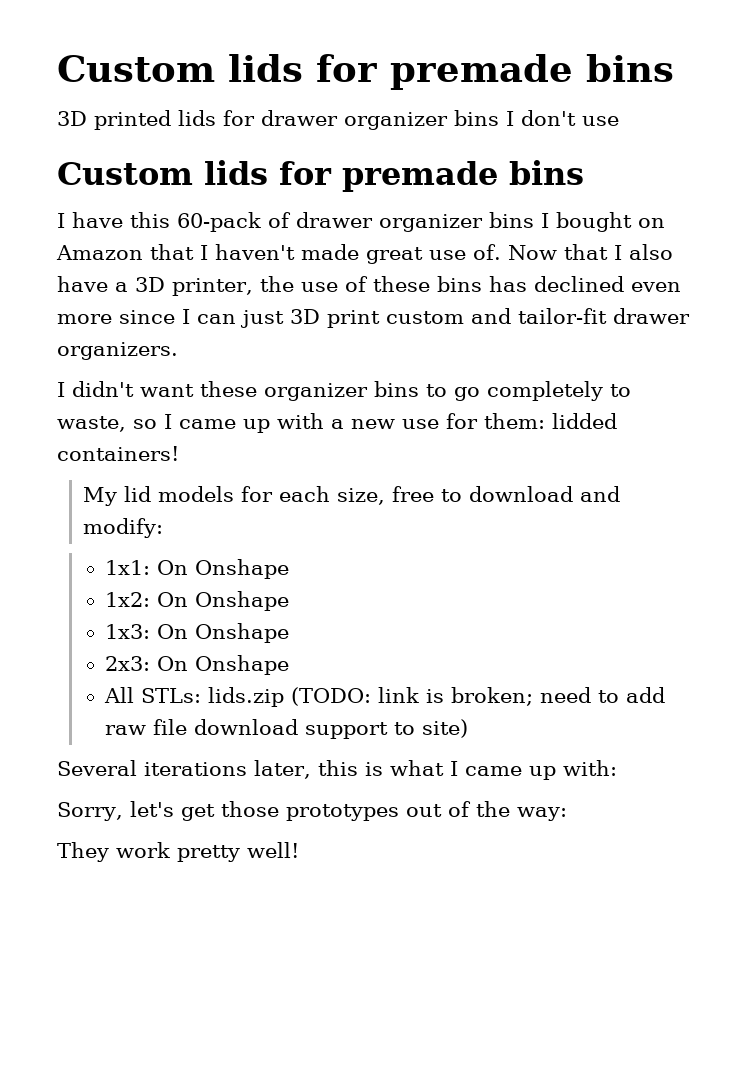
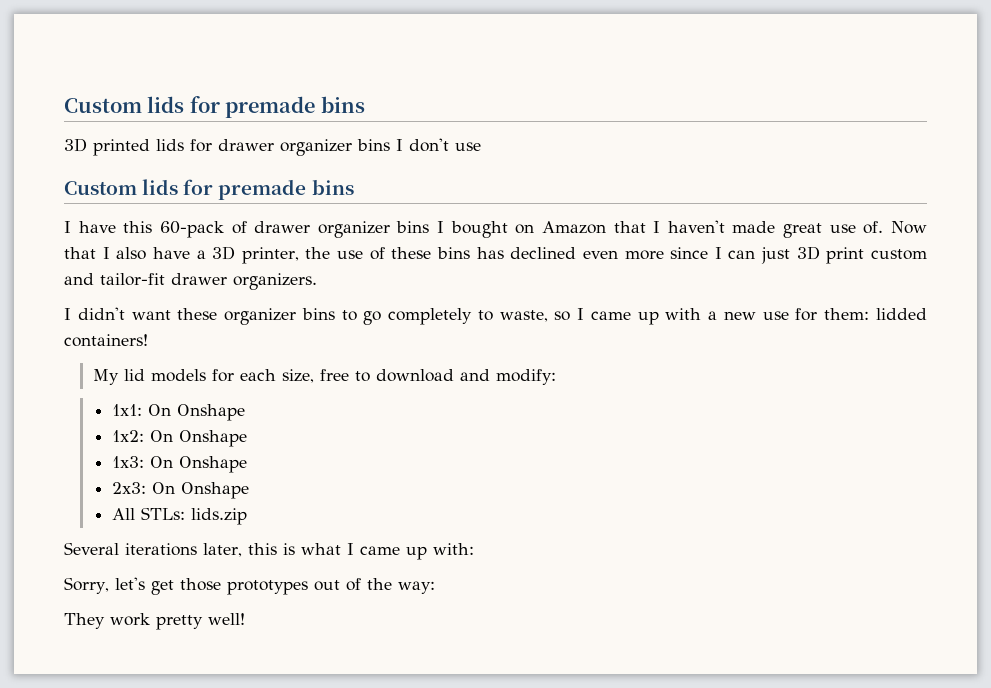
- All STLs: lids.zip (TODO: link is broken; need to add raw file download support to site)
+ All STLs: lids.zip

